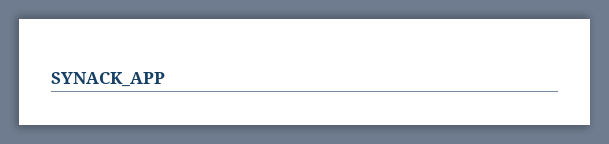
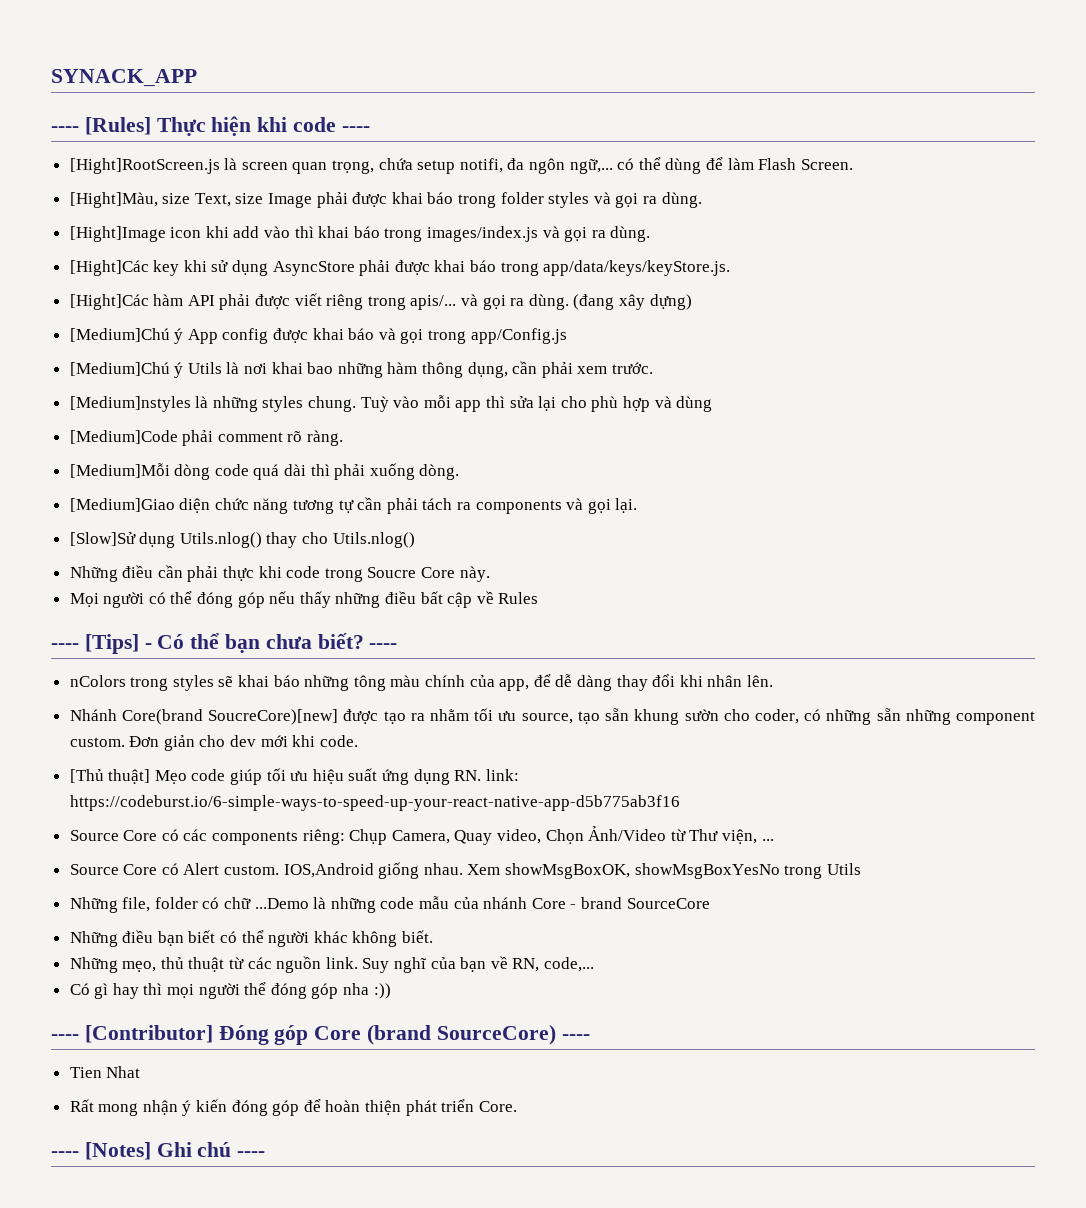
+ ---- [Rules] Thực hiện khi code ----
+ [Hight]RootScreen.js là screen quan trọng, chứa setup notifi, đa ngôn ngữ,... có thể dùng để làm Flash Screen.
+ [Hight]Màu, size Text, size Image phải được khai báo trong folder styles và gọi ra dùng.
+ [Hight]Image icon khi add vào thì khai báo trong images/index.js và gọi ra dùng.
+ [Hight]Các key khi sử dụng AsyncStore phải được khai báo trong app/data/keys/keyStore.js.
+ [Hight]Các hàm API phải được viết riêng trong apis/... và gọi ra dùng. (đang xây dựng)
+ [Medium]Chú ý App config được khai báo và gọi trong app/Config.js
+ [Medium]Chú ý Utils là nơi khai bao những hàm thông dụng, cần phải xem trước.
+ [Medium]nstyles là những styles chung. Tuỳ vào mỗi app thì sửa lại cho phù hợp và dùng
+ [Medium]Code phải comment rõ ràng.
+ [Medium]Mỗi dòng code quá dài thì phải xuống dòng.
+ [Medium]Giao diện chức năng tương tự cần phải tách ra components và gọi lại.
+ [Slow]Sử dụng Utils.nlog() thay cho Utils.nlog()
+ Những điều cần phải thực khi code trong Soucre Core này.
+ Mọi người có thể đóng góp nếu thấy những điều bất cập về Rules
+ ---- [Tips] - Có thể bạn chưa biết? ----
+ nColors trong styles sẽ khai báo những tông màu chính của app, để dễ dàng thay đổi khi nhân lên.
+ Nhánh Core(brand SoucreCore)[new] được tạo ra nhằm tối ưu source, tạo sẵn khung sườn cho coder, có những sẵn những component custom. Đơn giản cho dev mới khi code.
+ [Thủ thuật] Mẹo code giúp tối ưu hiệu suất ứng dụng RN. link: https://codeburst.io/6-simple-ways-to-speed-up-your-react-native-app-d5b775ab3f16
+ Source Core có các components riêng: Chụp Camera, Quay video, Chọn Ảnh/Video từ Thư viện, ...
+ Source Core có Alert custom. IOS,Android giống nhau. Xem showMsgBoxOK, showMsgBoxYesNo trong Utils
+ Những file, folder có chữ ...Demo là những code mẫu của nhánh Core - brand SourceCore
+ Những điều bạn biết có thể người khác không biết.
+ Những mẹo, thủ thuật từ các nguồn link. Suy nghĩ của bạn về RN, code,...
+ Có gì hay thì mọi người thể đóng góp nha :))
+ ---- [Contributor] Đóng góp Core (brand SourceCore) ----
+ Tien Nhat
+ Rất mong nhận ý kiến đóng góp để hoàn thiện phát triển Core.
+ ---- [Notes] Ghi chú ----

